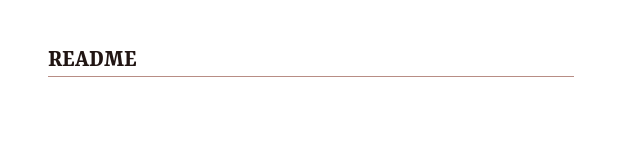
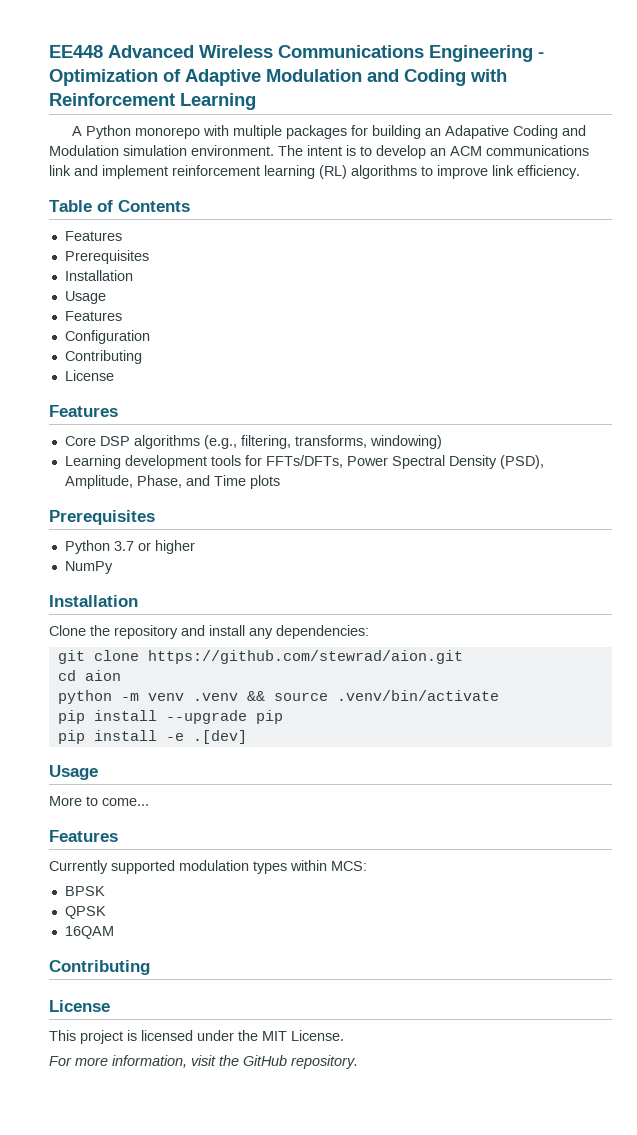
- README
+ EE448 Advanced Wireless Communications Engineering - Optimization of Adaptive Modulation and Coding with Reinforcement Learning
+ A Python monorepo with multiple packages for building an Adapative Coding and Modulation simulation environment. The intent is to develop an ACM communications link and implement reinforcement learning (RL) algorithms to improve link efficiency.
+ Table of Contents
+ Features
+ Prerequisites
+ Installation
+ Usage
+ Features
+ Configuration
+ Contributing
+ License
+ Features
+ Core DSP algorithms (e.g., filtering, transforms, windowing)
+ Learning development tools for FFTs/DFTs, Power Spectral Density (PSD), Amplitude, Phase, and Time plots
+ Prerequisites
+ Python 3.7 or higher
+ NumPy
+ Installation
+ Clone the repository and install any dependencies:
+ git clone https://github.com/stewrad/aion.git
+ cd aion
+ python -m venv .venv && source .venv/bin/activate
+ pip install --upgrade pip
+ pip install -e .[dev]
+ Usage
+ More to come...
+ Features
+ Currently supported modulation types within MCS:
+ BPSK
+ QPSK
+ 16QAM
+ Contributing
+ License
+ This project is licensed under the MIT License.
+ For more information, visit the GitHub repository.

